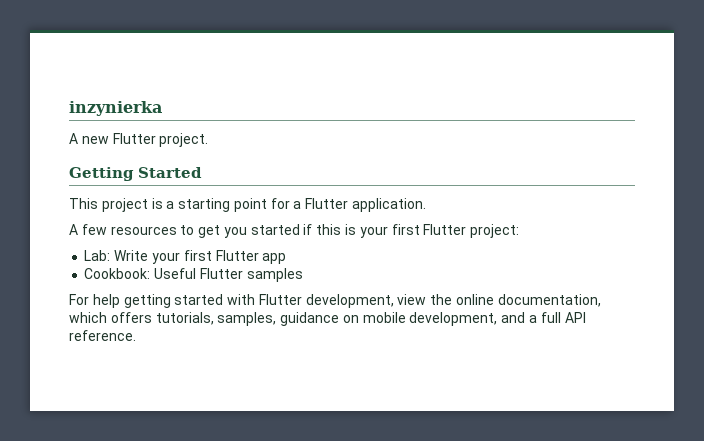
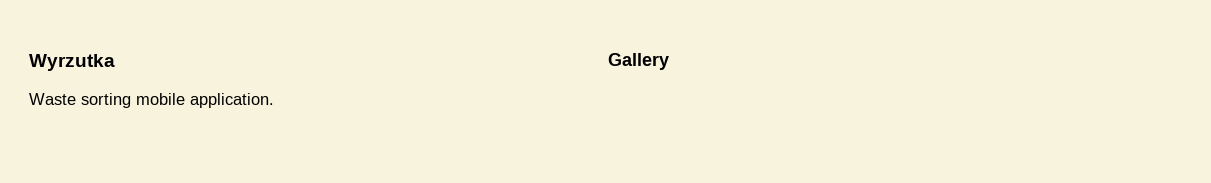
- inzynierka
- A new Flutter project.
- Getting Started
- This project is a starting point for a Flutter application.
- A few resources to get you started if this is your first Flutter project:
- Lab: Write your first Flutter app
- Cookbook: Useful Flutter samples
- For help getting started with Flutter development, view the online documentation, which offers tutorials, samples, guidance on mobile development, and a full API reference.
+ Wyrzutka
+ Waste sorting mobile application.
+ Gallery

